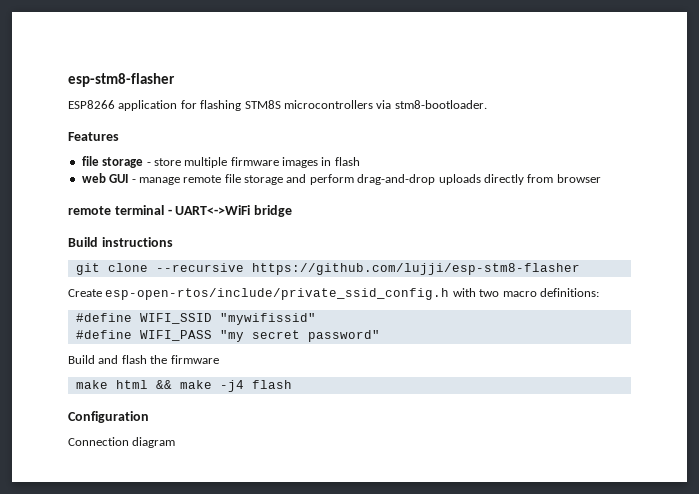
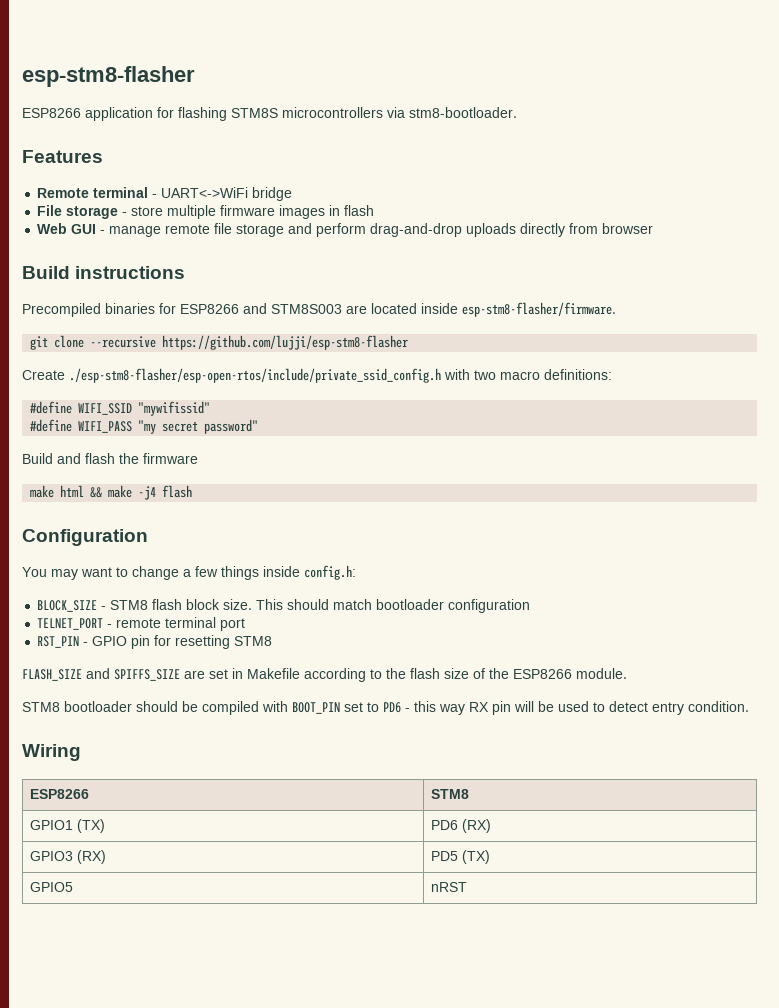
- file storage - store multiple firmware images in flash
+ Remote terminal - UART<->WiFi bridge
+ File storage - store multiple firmware images in flash
- web GUI - manage remote file storage and perform drag-and-drop uploads directly from browser
+ Web GUI - manage remote file storage and perform drag-and-drop uploads directly from browser
- remote terminal - UART<->WiFi bridge
  Build instructions
+ Precompiled binaries for ESP8266 and STM8S003 are located inside esp-stm8-flasher/firmware.
- Create esp-open-rtos/include/private_ssid_config.h with two macro definitions:
+ Create ./esp-stm8-flasher/esp-open-rtos/include/private_ssid_config.h with two macro definitions:
- Connection diagram
+ You may want to change a few things inside config.h:
+ BLOCK_SIZE - STM8 flash block size. This should match bootloader configuration
+ TELNET_PORT - remote terminal port
+ RST_PIN - GPIO pin for resetting STM8
+ FLASH_SIZE and SPIFFS_SIZE are set in Makefile according to the flash size of the ESP8266 module.
+ STM8 bootloader should be compiled with BOOT_PIN set to PD6 - this way RX pin will be used to detect entry condition.
+ Wiring
+ ESP8266 | STM8
+ GPIO1 (TX) | PD6 (RX)
+ GPIO3 (RX) | PD5 (TX)
+ GPIO5 | nRST

